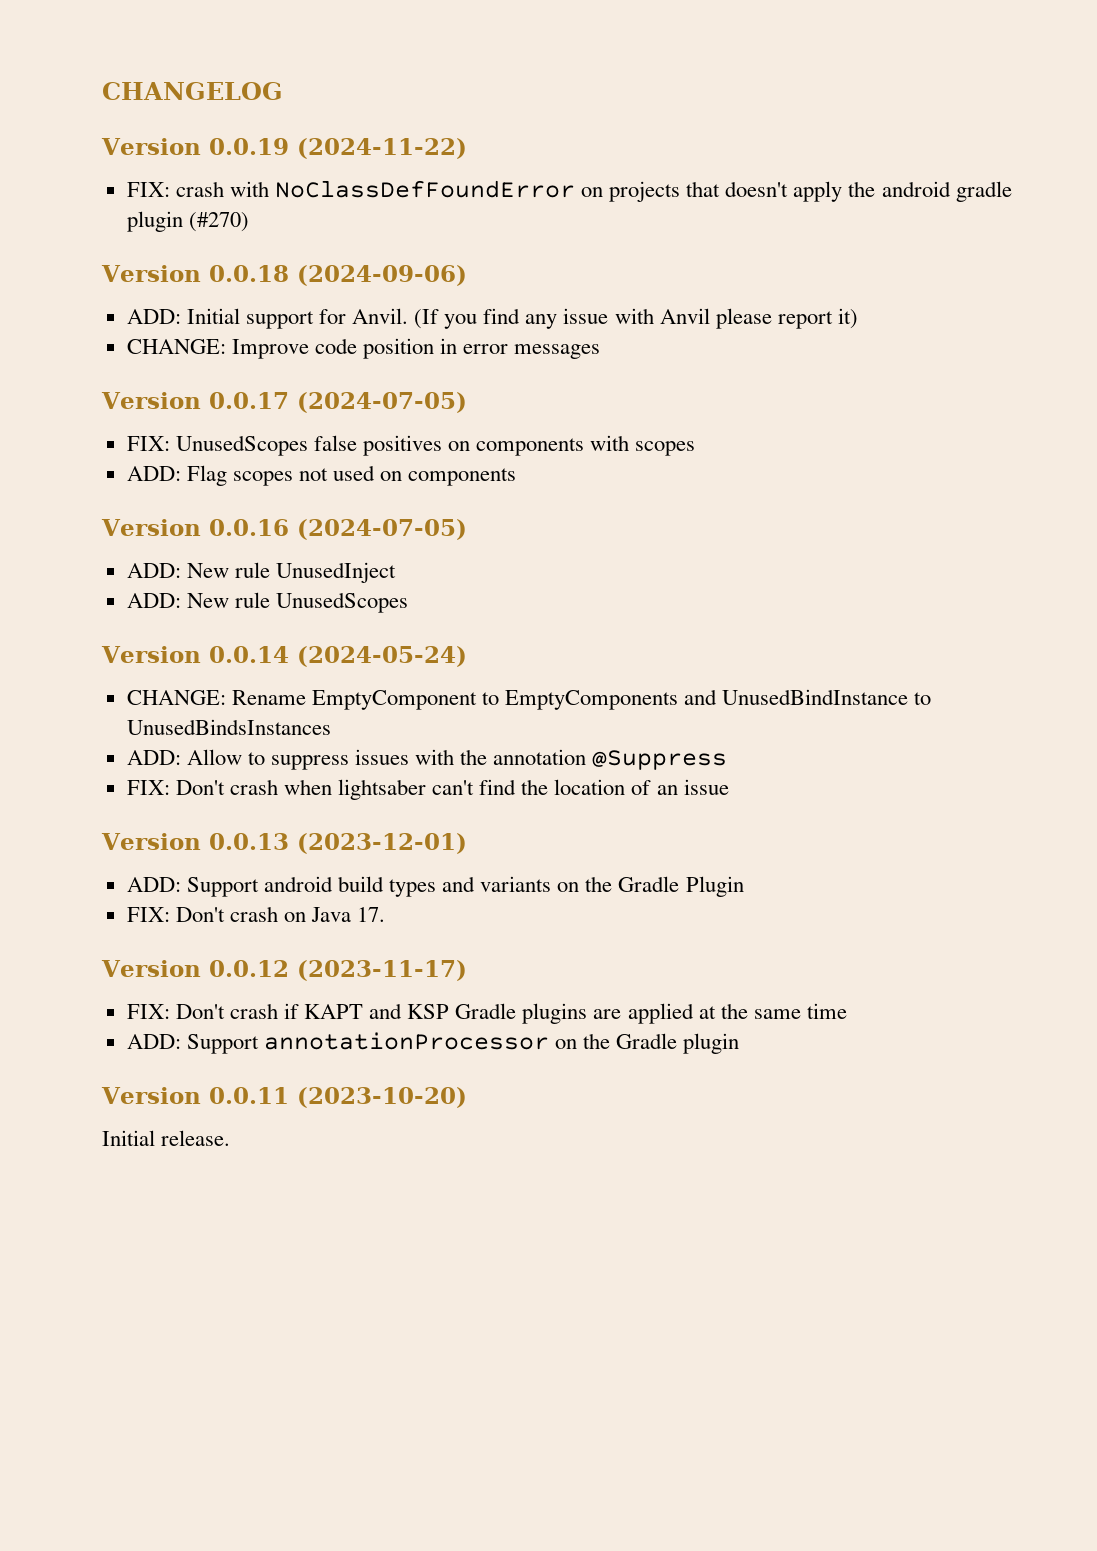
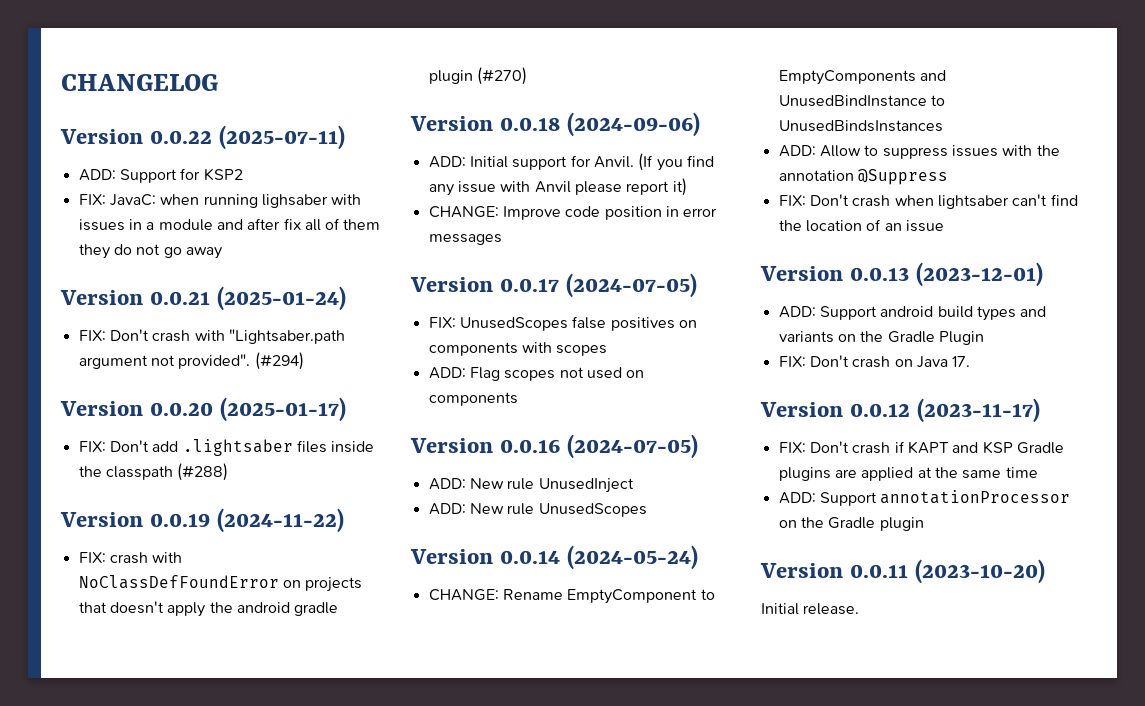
+ Version 0.0.22 (2025-07-11)
+ ADD: Support for KSP2
+ FIX: JavaC: when running lighsaber with issues in a module and after fix all of them they do not go away
+ Version 0.0.21 (2025-01-24)
+ FIX: Don't crash with "Lightsaber.path argument not provided". (#294)
+ Version 0.0.20 (2025-01-17)
+ FIX: Don't add .lightsaber files inside the classpath (#288)

